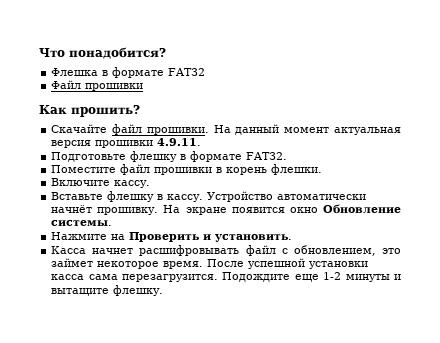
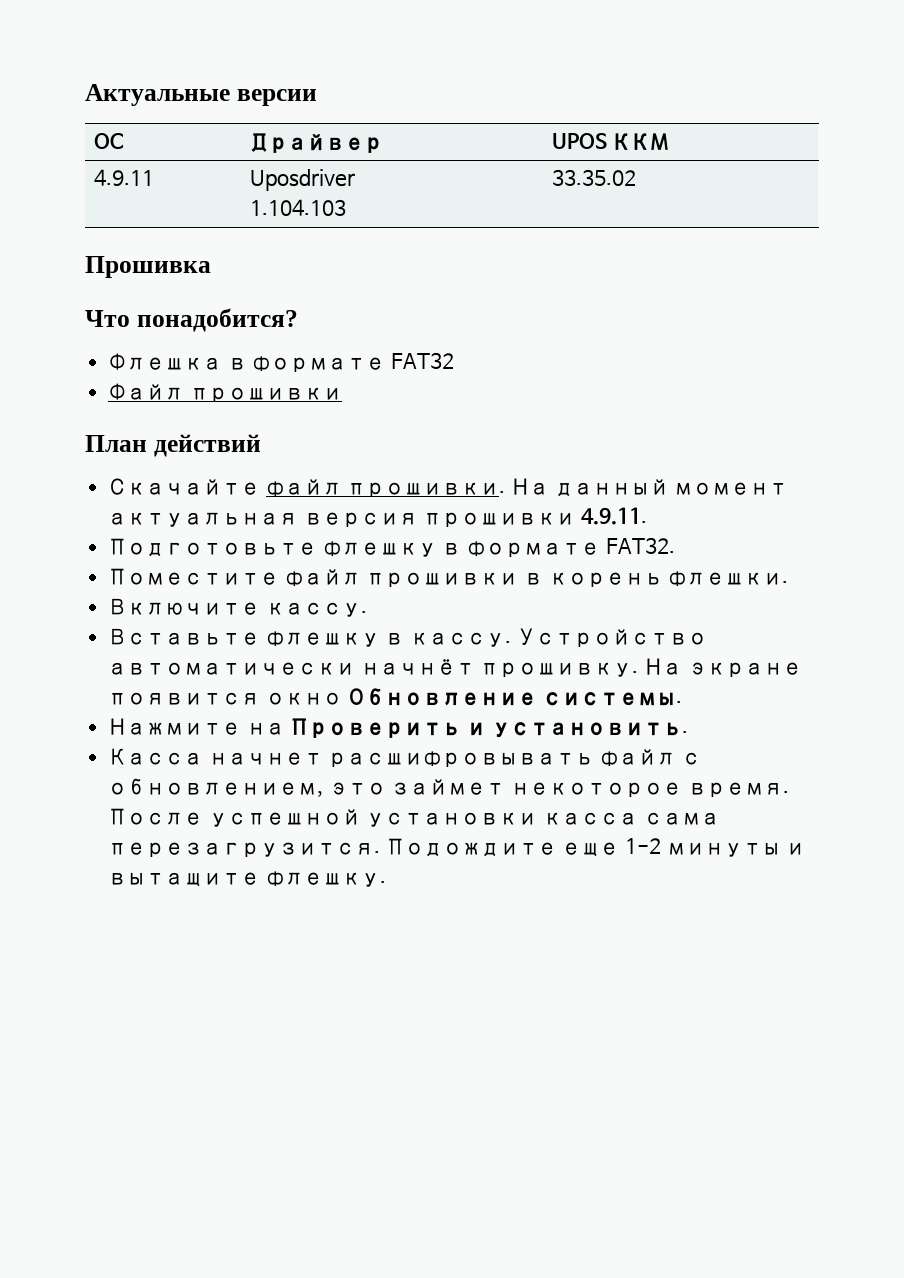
+ Актуальные версии
+ OC | Драйвер | UPOS ККМ
+ 4.9.11 | Uposdriver
+ 1.104.103 | 33.35.02
+ Прошивка
- Как прошить?
+ План действий

